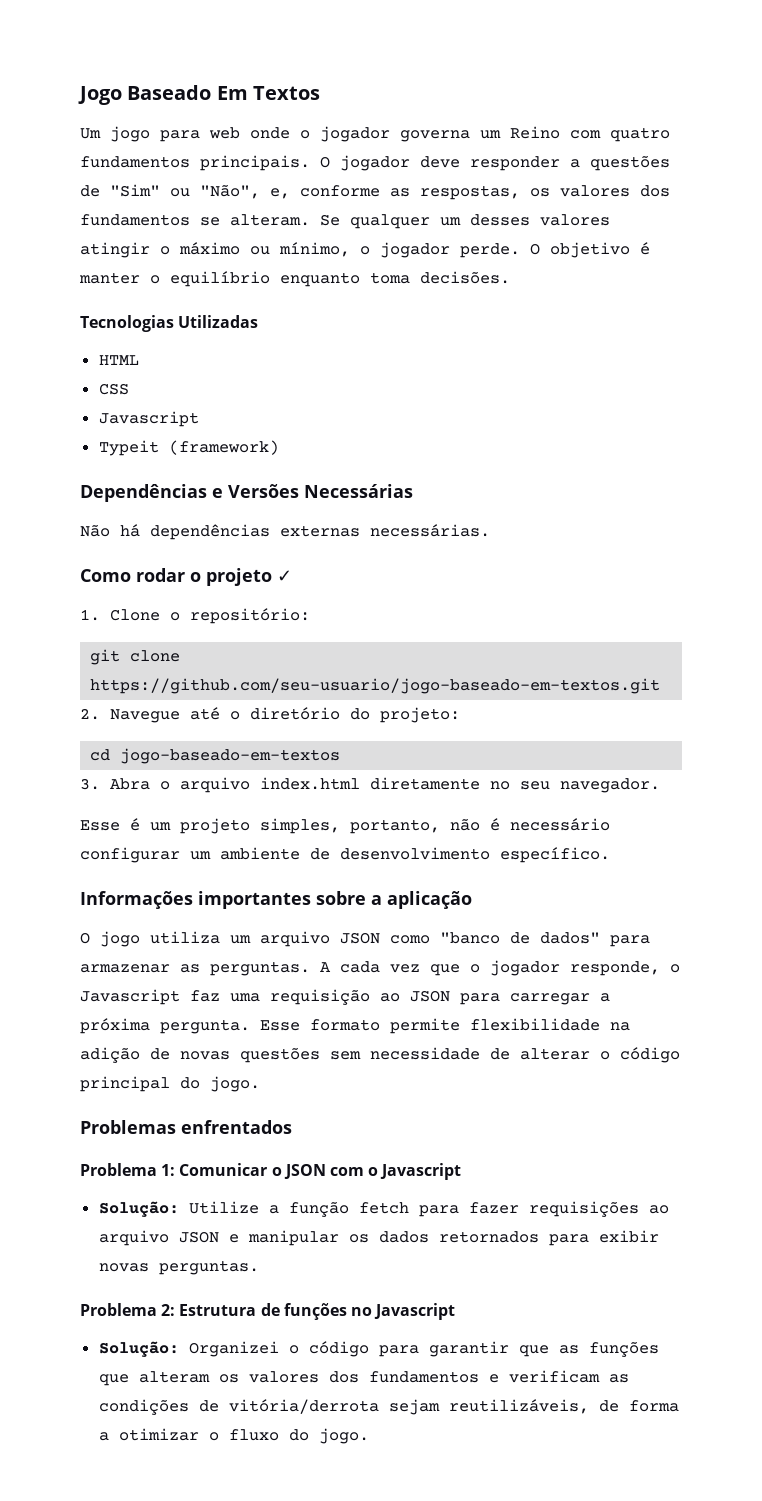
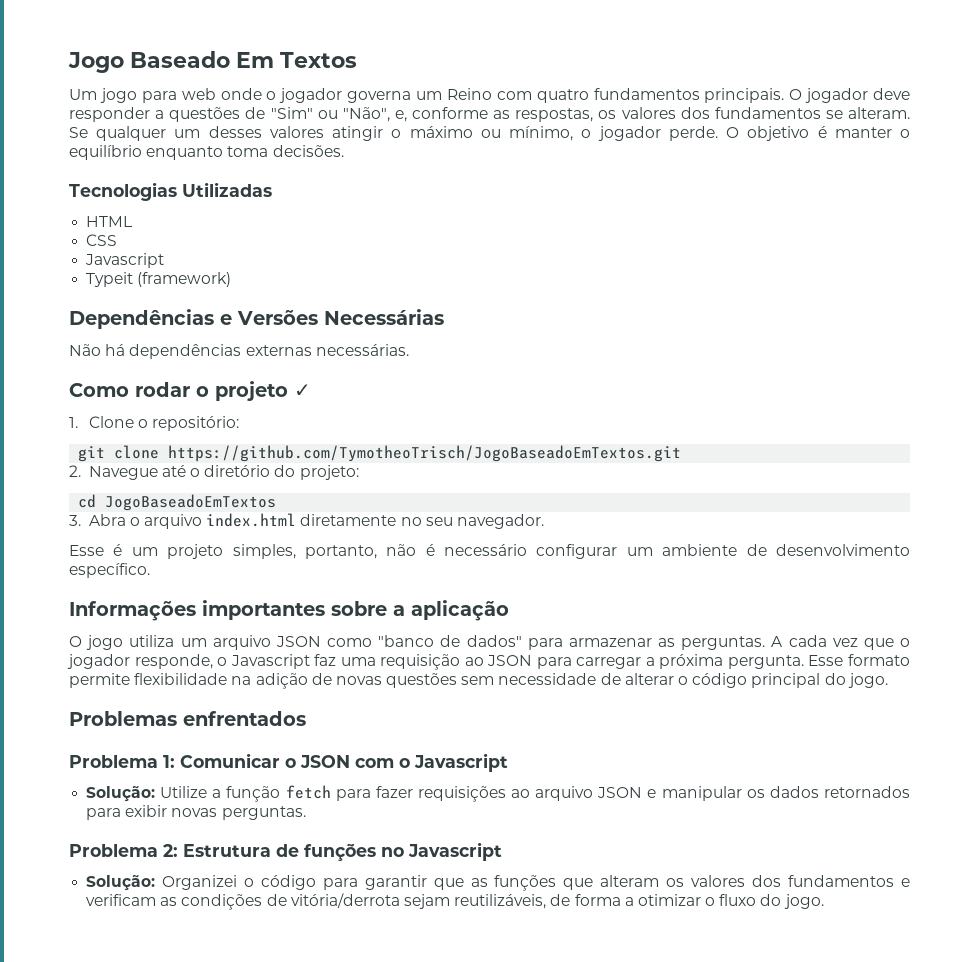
- git clone https://github.com/seu-usuario/jogo-baseado-em-textos.git
+ git clone https://github.com/TymotheoTrisch/JogoBaseadoEmTextos.git
- cd jogo-baseado-em-textos
+ cd JogoBaseadoEmTextos

